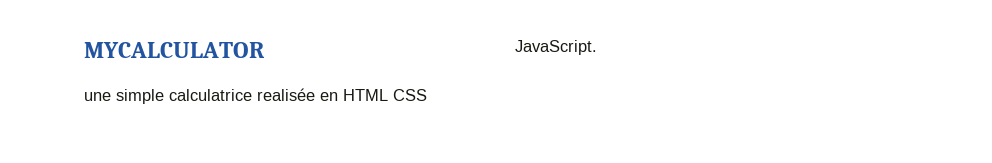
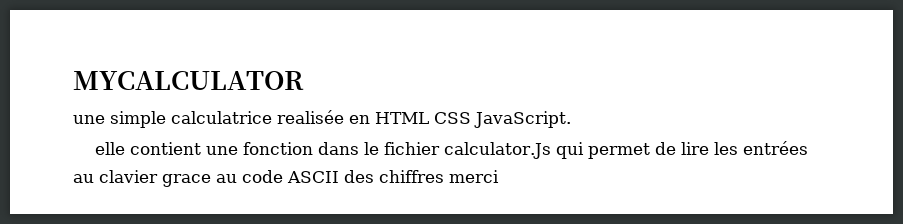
+ elle contient une fonction dans le fichier calculator.Js qui permet de lire les entrées au clavier grace au code ASCII des chiffres merci

